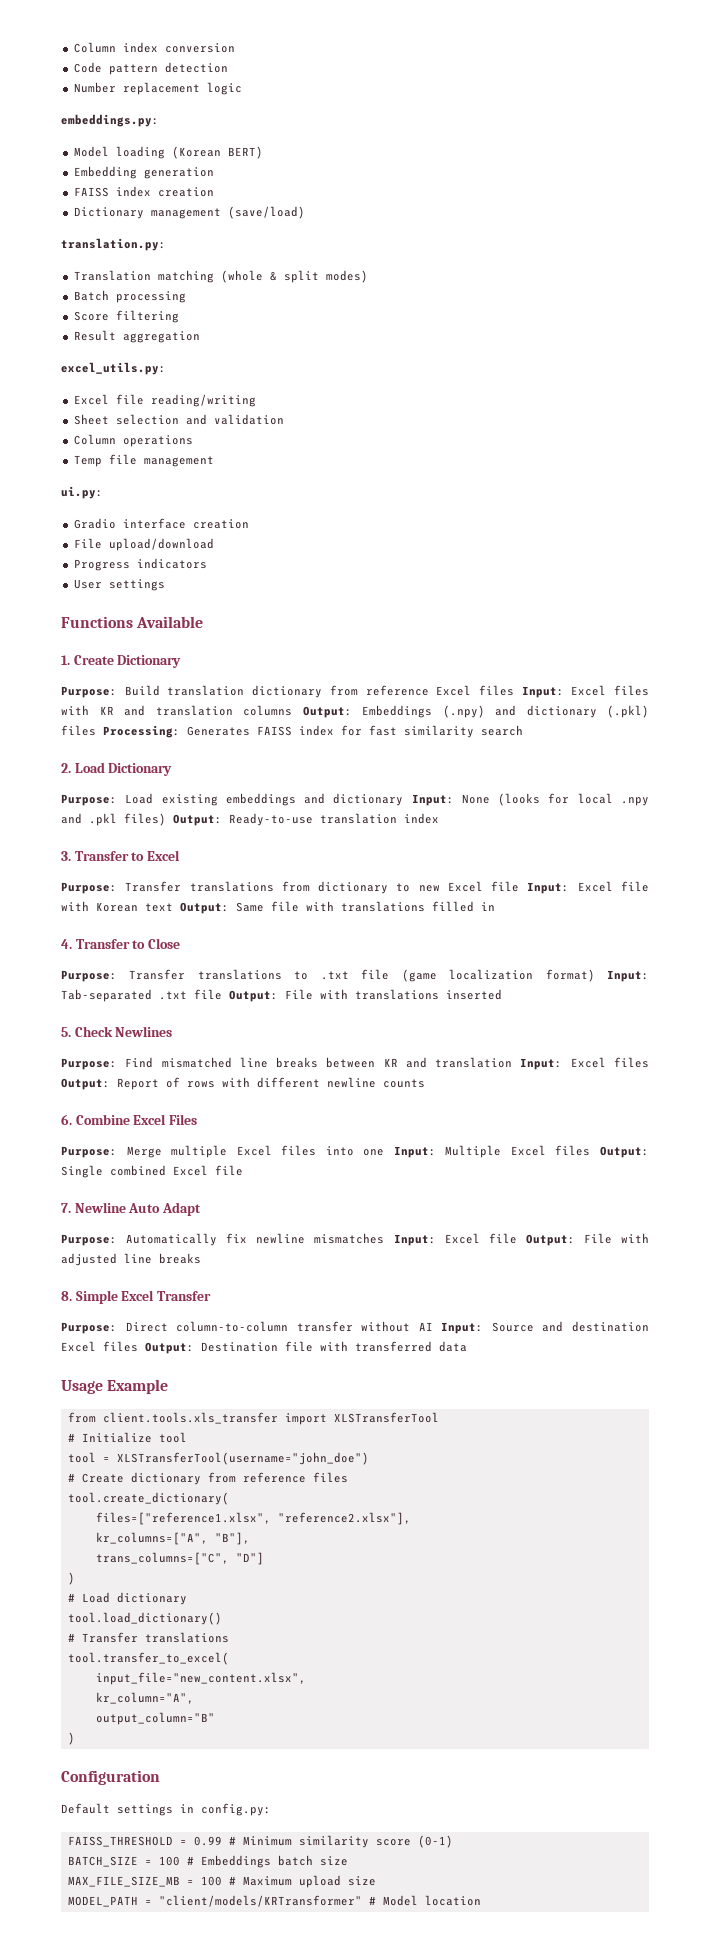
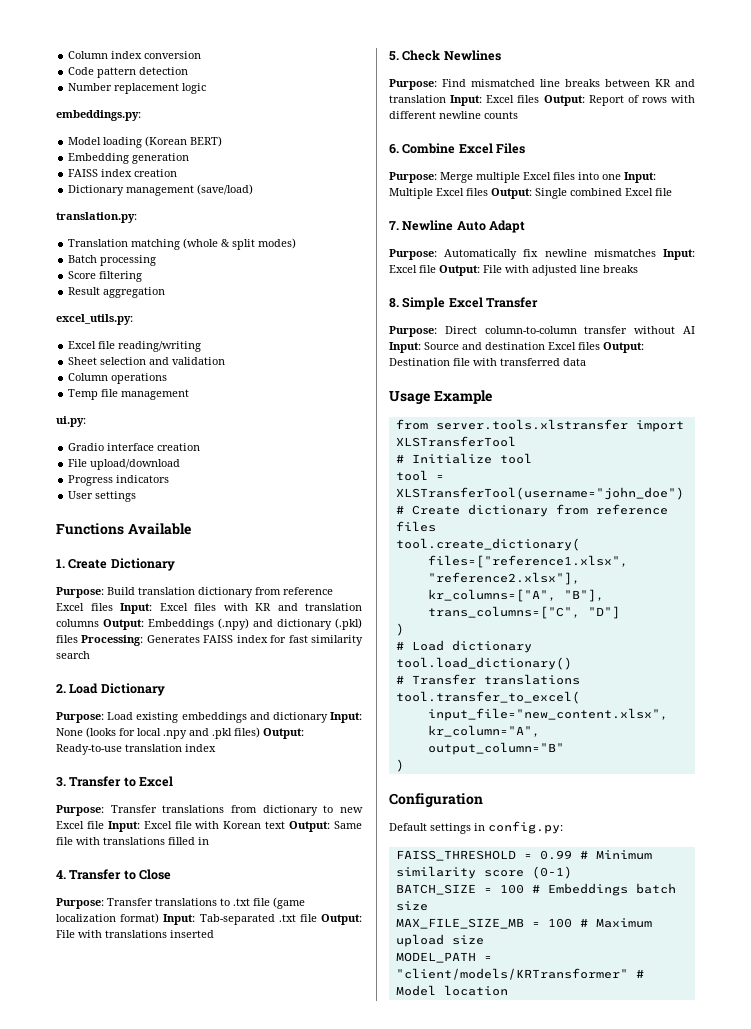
- from client.tools.xls_transfer import XLSTransferTool
+ from server.tools.xlstransfer import XLSTransferTool

